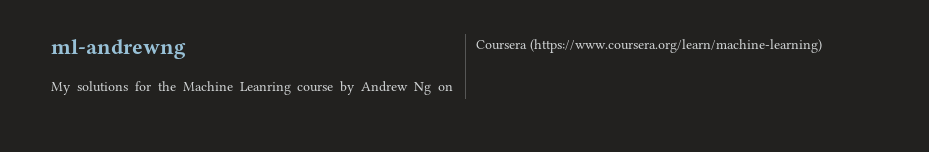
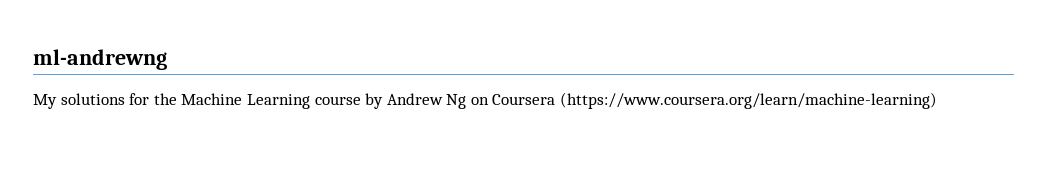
- My solutions for the Machine Leanring course by Andrew Ng on Coursera (https://www.coursera.org/learn/machine-learning)
+ My solutions for the Machine Learning course by Andrew Ng on Coursera (https://www.coursera.org/learn/machine-learning)

